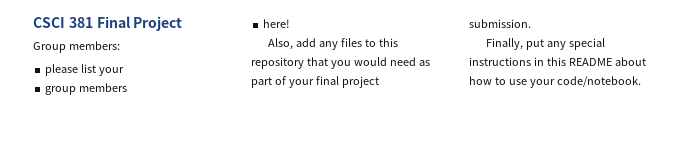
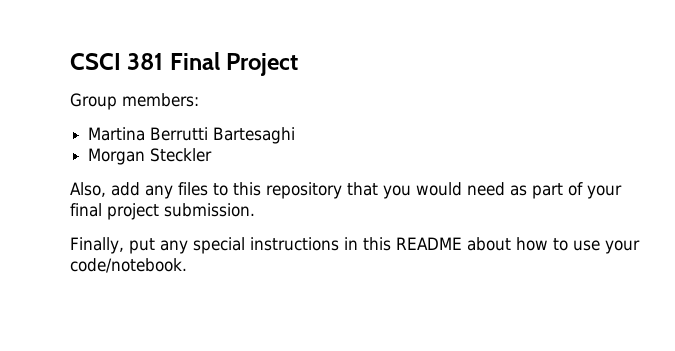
- please list your
- group members
- here!
+ Martina Berrutti Bartesaghi
+ Morgan Steckler

